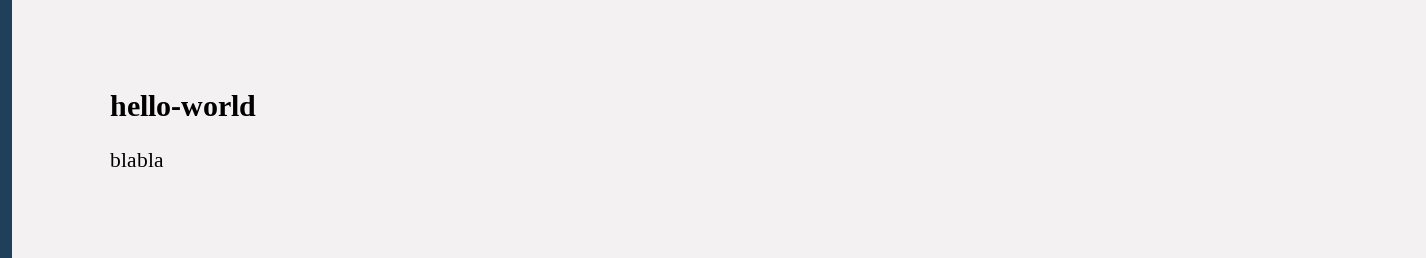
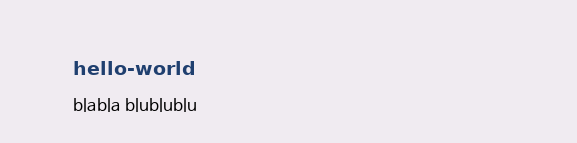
- blabla
+ blabla blublublu

